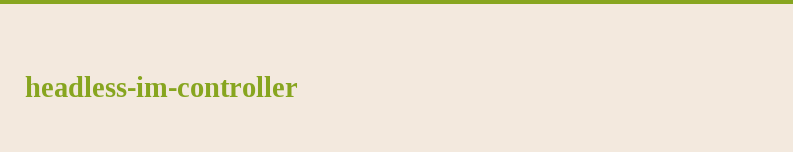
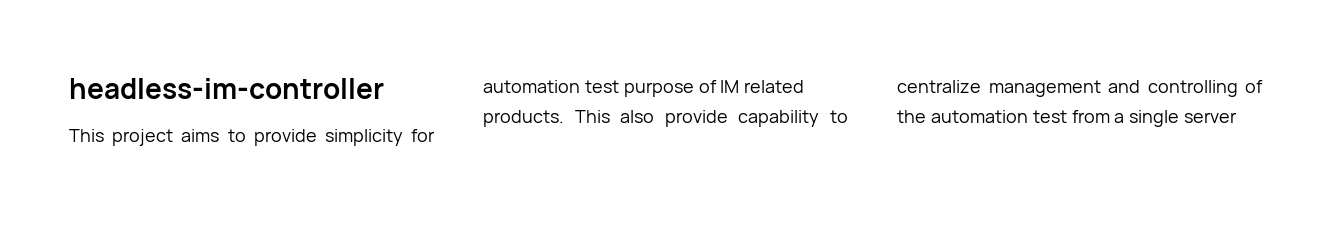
+ This project aims to provide simplicity for automation test purpose of IM related products. This also provide capability to centralize management and controlling of the automation test from a single server

